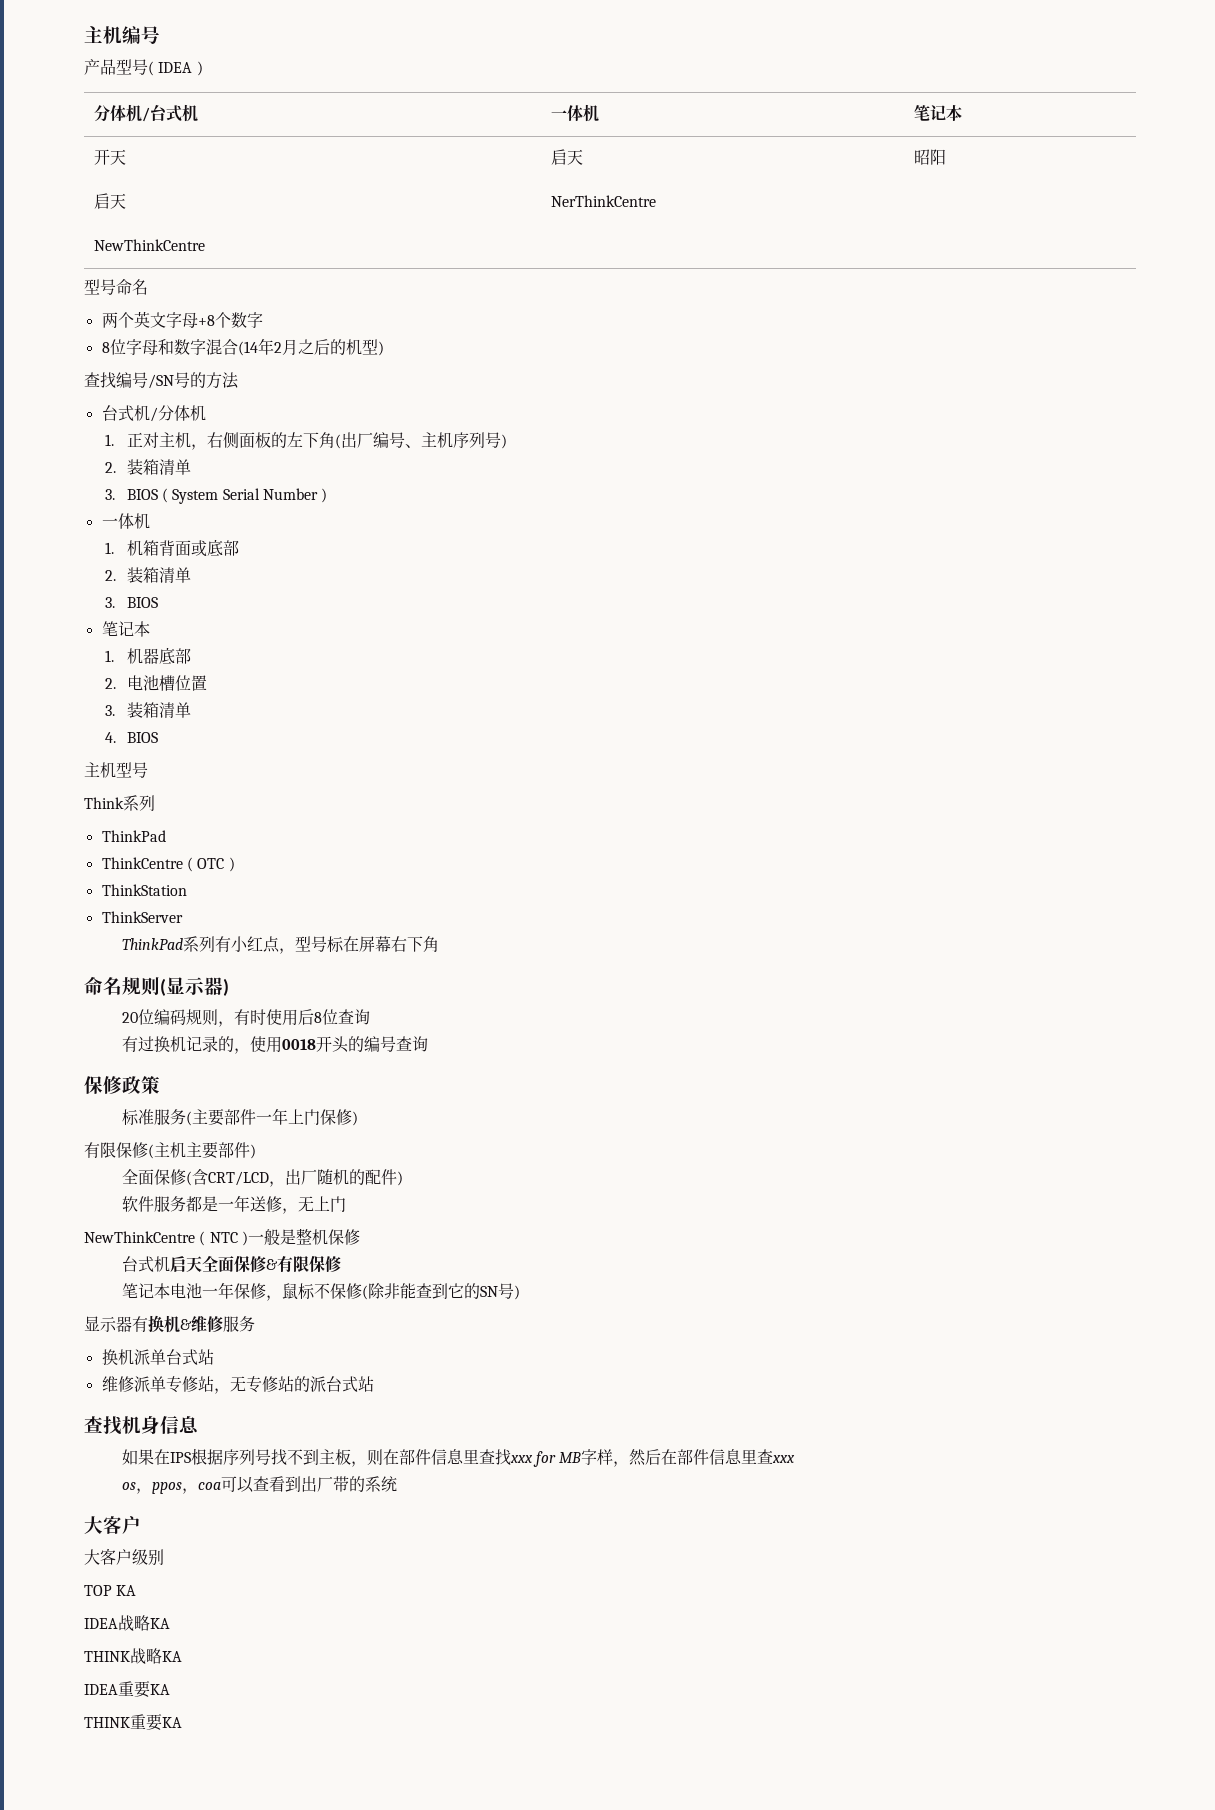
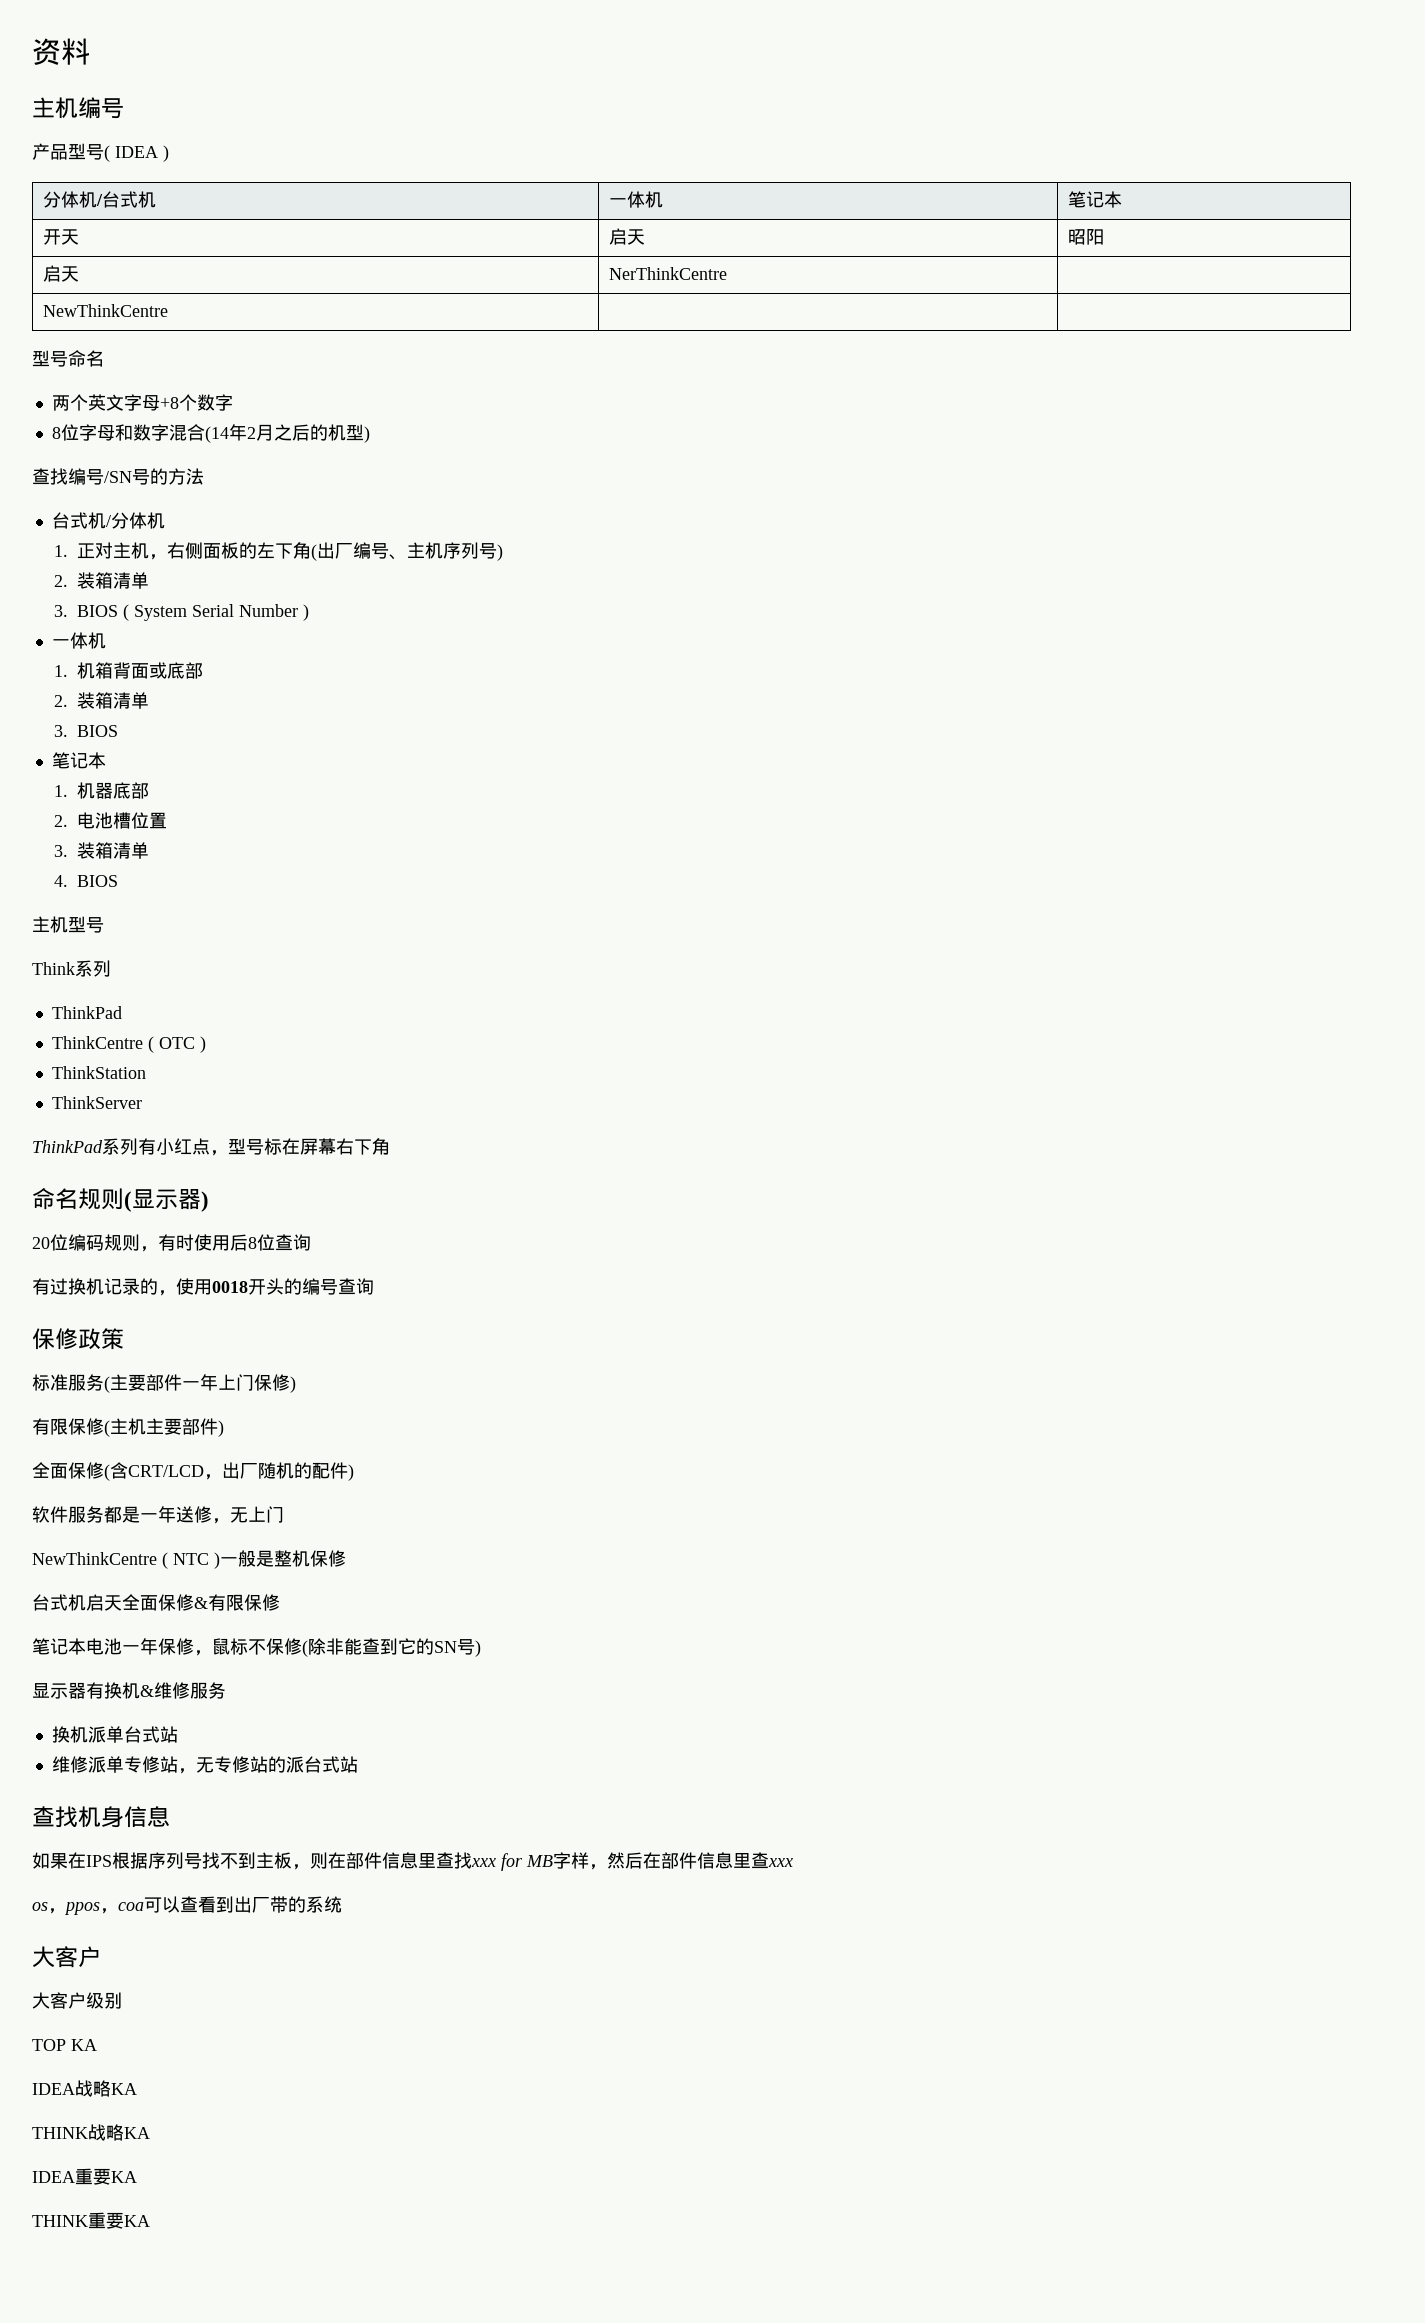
+ 资料

